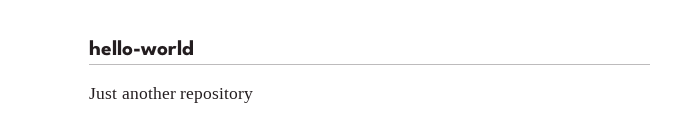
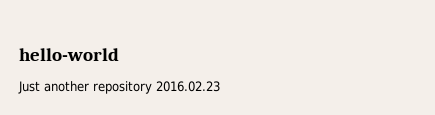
- Just another repository
+ Just another repository 2016.02.23

